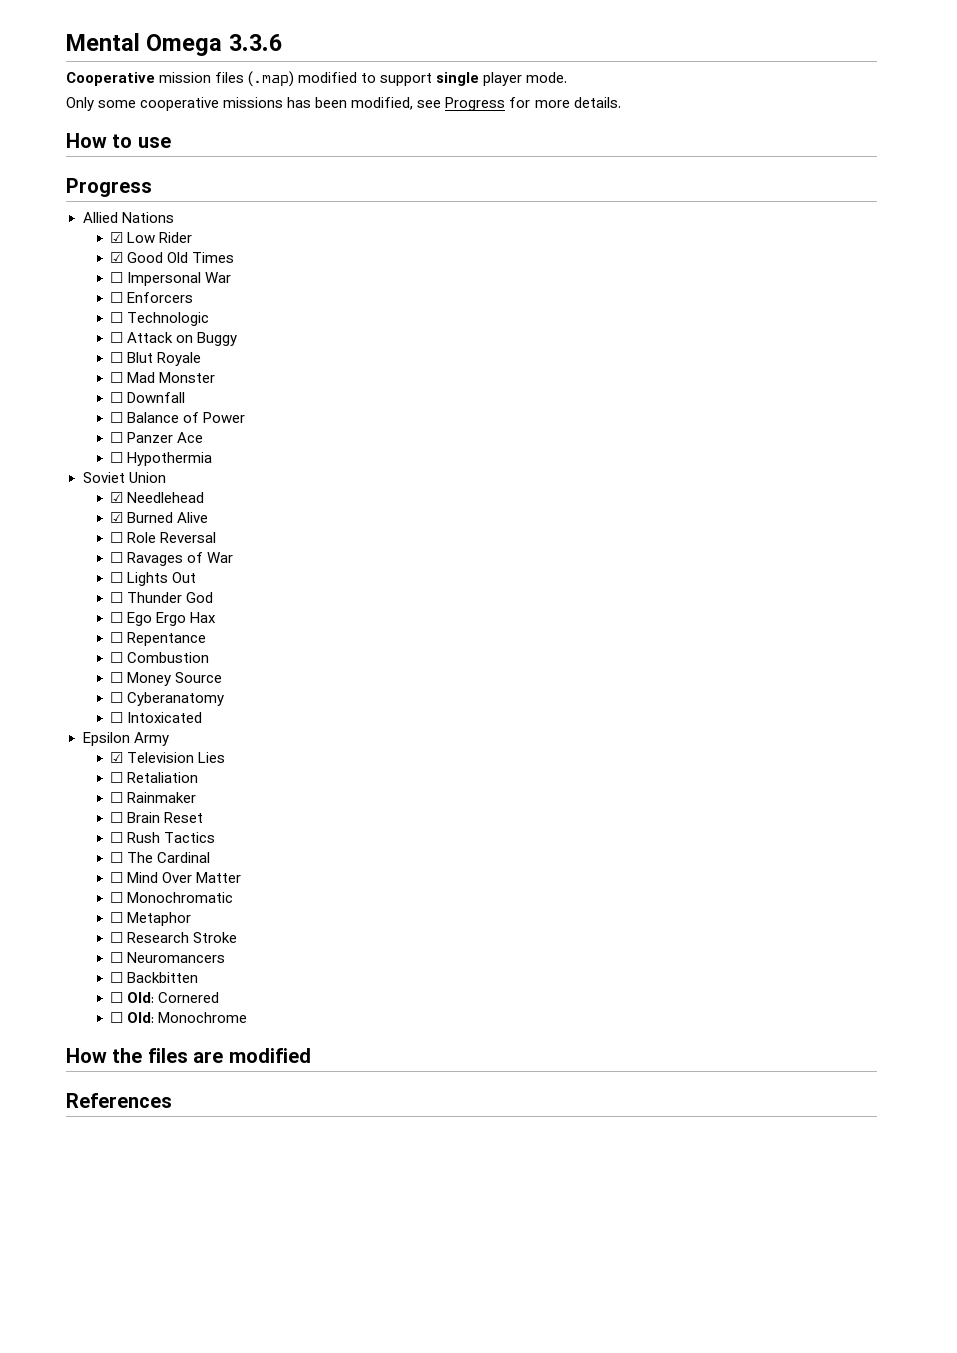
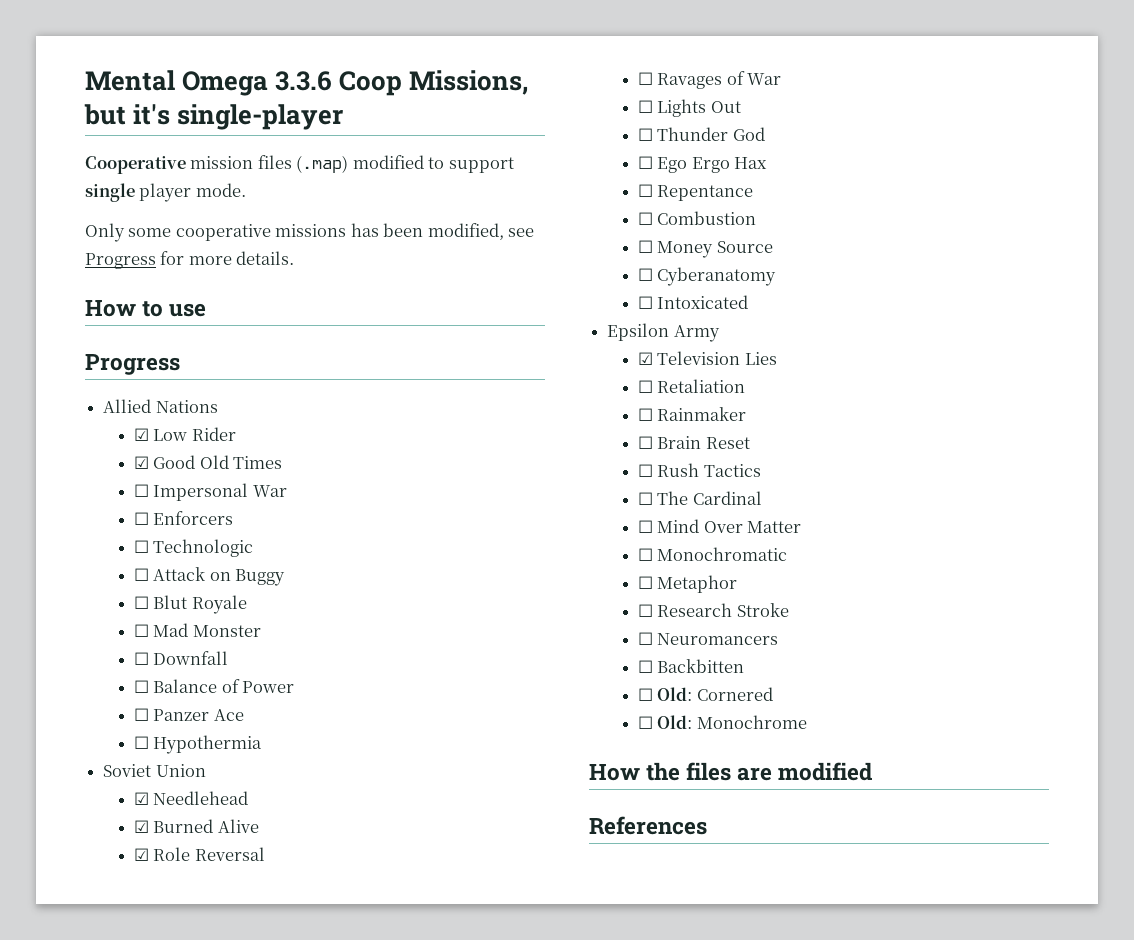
- Mental Omega 3.3.6
+ Mental Omega 3.3.6 Coop Missions, but it's single-player
- ☐ Role Reversal
+ ☑ Role Reversal

